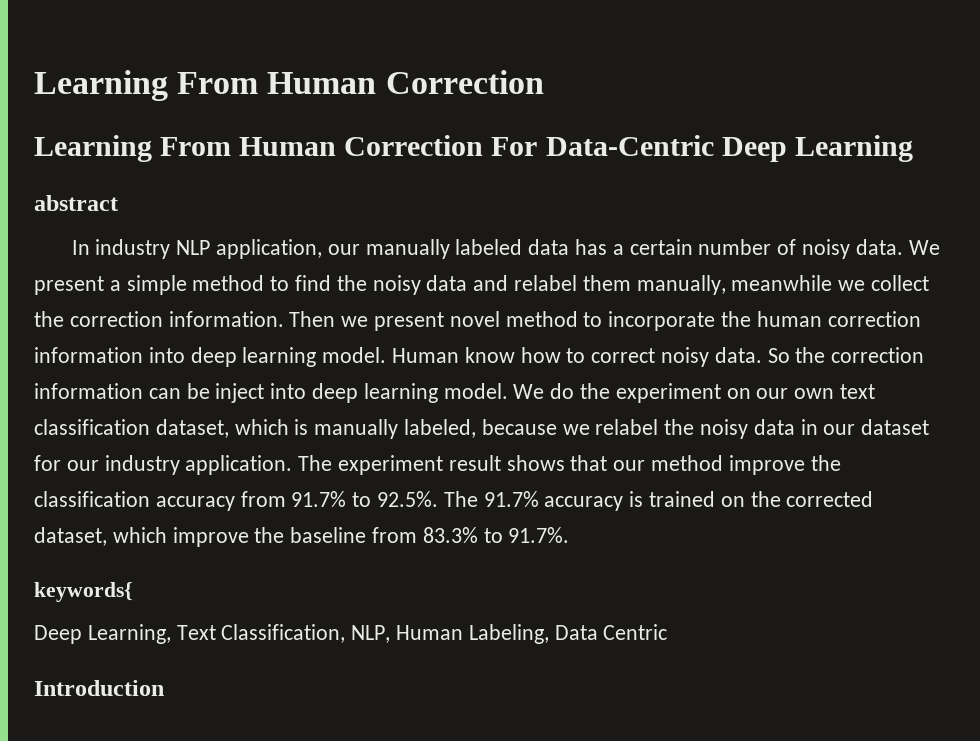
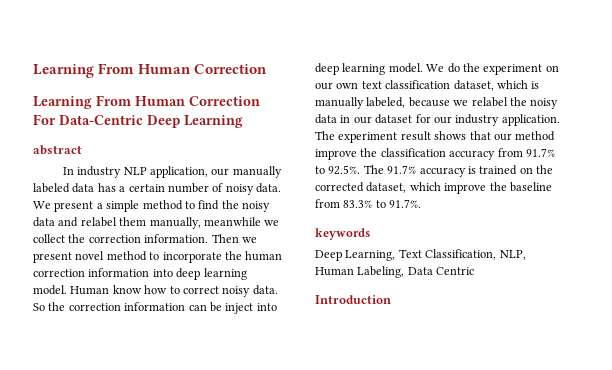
- keywords{
+ keywords

